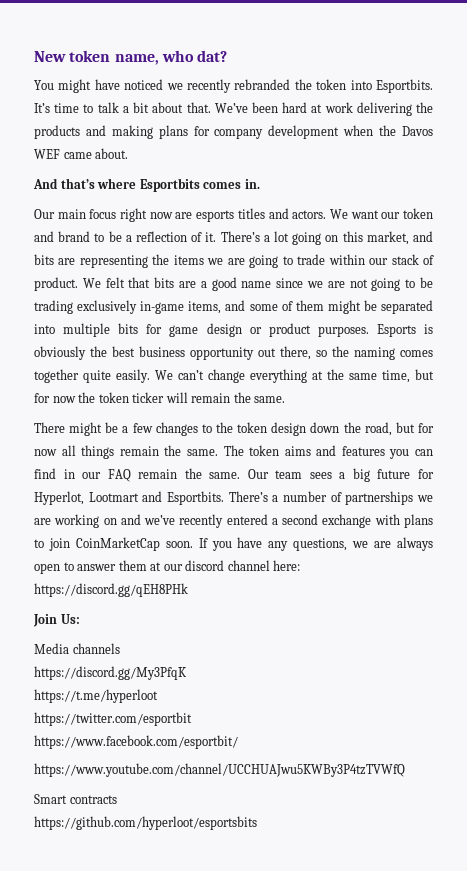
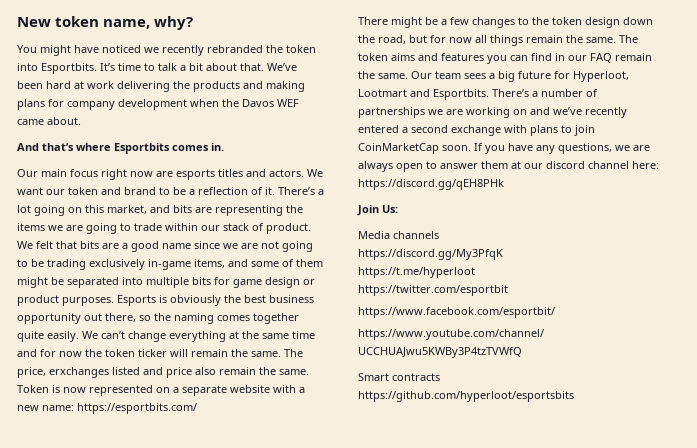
- New token name, who dat?
+ New token name, why?
- We can’t change everything at the same time, but for now the token ticker will remain the same.
+ We can’t change everything at the same time and for now the token ticker will remain the same. The price, erxchanges listed and price also remain the same. Token is now represented on a separate website with a new name: https://esportbits.com/
- Our team sees a big future for Hyperlot, Lootmart and Esportbits.
+ Our team sees a big future for Hyperloot, Lootmart and Esportbits.

